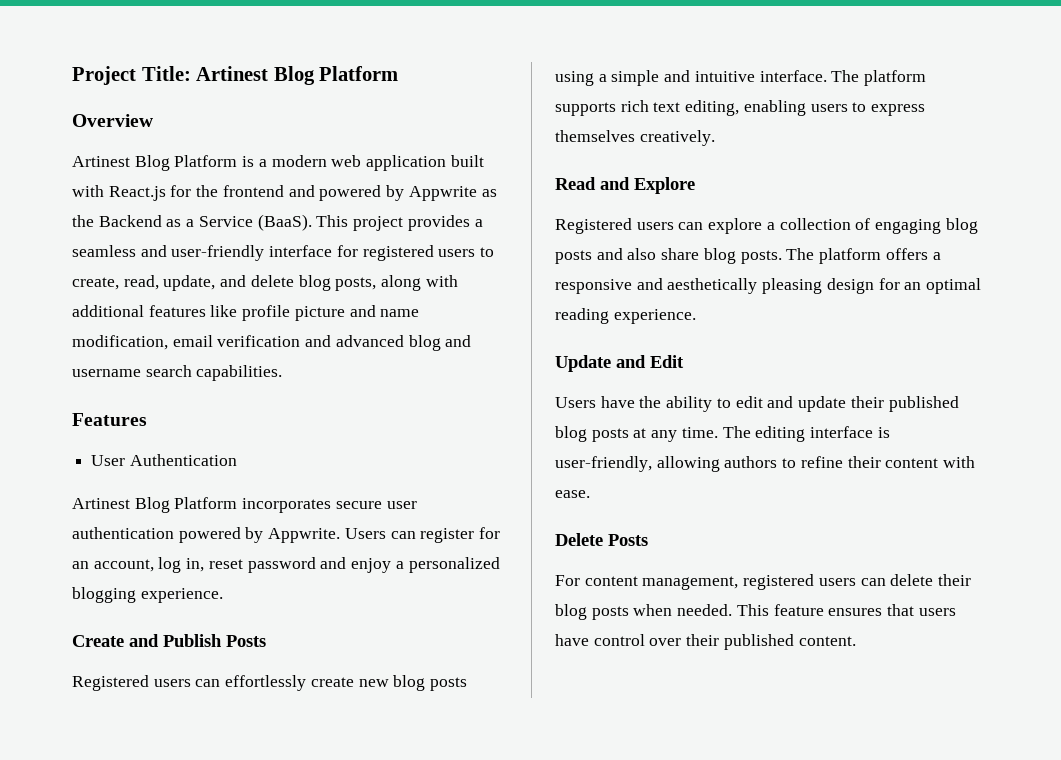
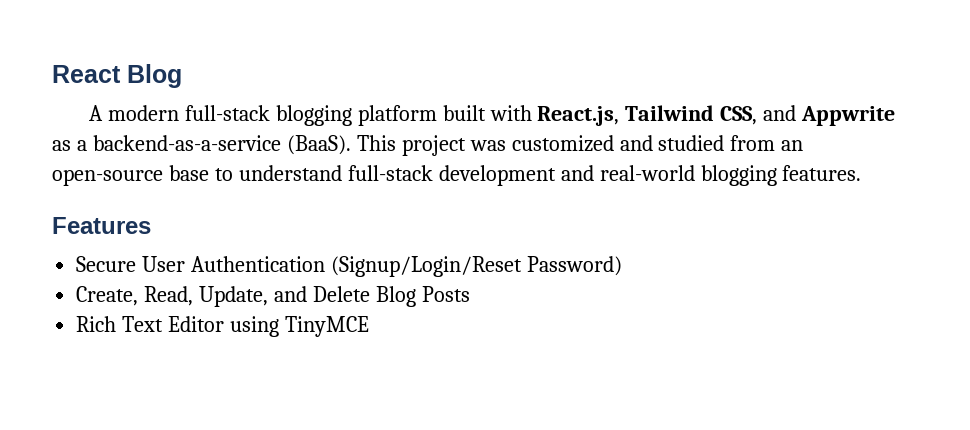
- Project Title: Artinest Blog Platform
- Overview
- Artinest Blog Platform is a modern web application built with React.js for the frontend and powered by Appwrite as the Backend as a Service (BaaS). This project provides a seamless and user-friendly interface for registered users to create, read, update, and delete blog posts, along with additional features like profile picture and name modification, email verification and advanced blog and username search capabilities.
+ React Blog
+ A modern full-stack blogging platform built with React.js, Tailwind CSS, and Appwrite as a backend-as-a-service (BaaS). This project was customized and studied from an open-source base to understand full-stack development and real-world blogging features.
- User Authentication
- Artinest Blog Platform incorporates secure user authentication powered by Appwrite. Users can register for an account, log in, reset password and enjoy a personalized blogging experience.
- Create and Publish Posts
- Registered users can effortlessly create new blog posts using a simple and intuitive interface. The platform supports rich text editing, enabling users to express themselves creatively.
- Read and Explore
- Registered users can explore a collection of engaging blog posts and also share blog posts. The platform offers a responsive and aesthetically pleasing design for an optimal reading experience.
- Update and Edit
- Users have the ability to edit and update their published blog posts at any time. The editing interface is user-friendly, allowing authors to refine their content with ease.
- Delete Posts
- For content management, registered users can delete their blog posts when needed. This feature ensures that users have control over their published content.
+ Secure User Authentication (Signup/Login/Reset Password)
+ Create, Read, Update, and Delete Blog Posts
+ Rich Text Editor using TinyMCE

